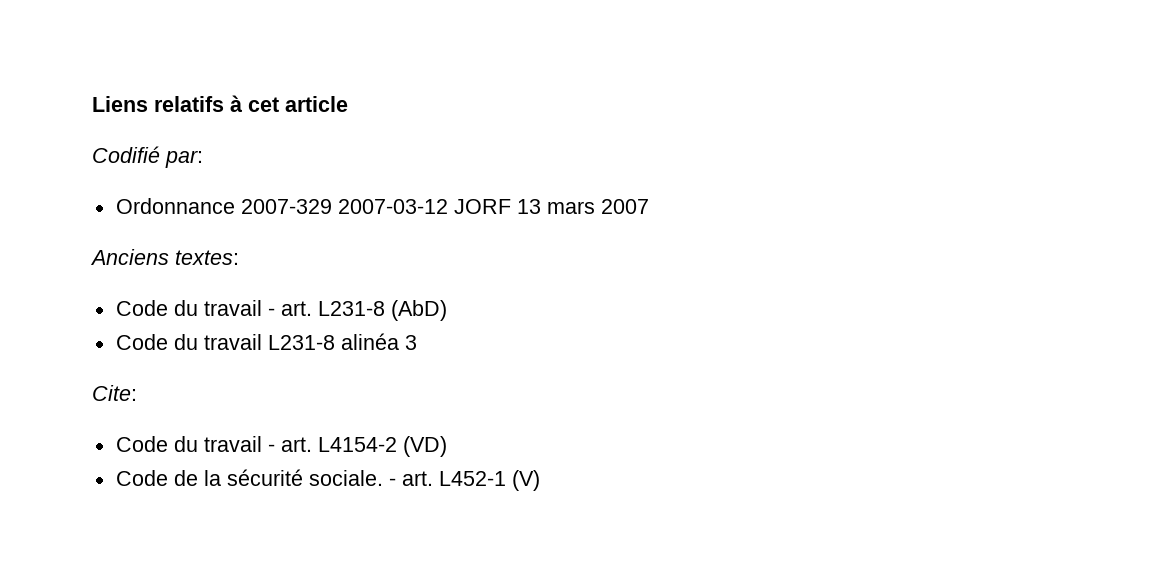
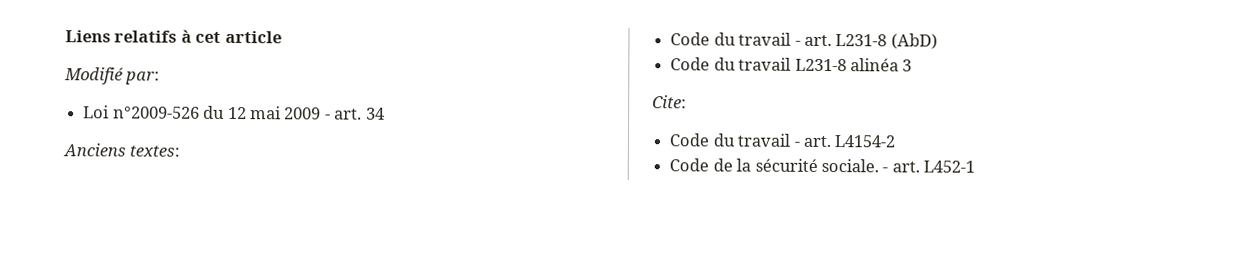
- Codifié par:
+ Modifié par:
- Ordonnance 2007-329 2007-03-12 JORF 13 mars 2007
+ Loi n°2009-526 du 12 mai 2009 - art. 34
- Code du travail - art. L4154-2 (VD)
+ Code du travail - art. L4154-2
- - art. L452-1 (V)
+ - art. L452-1

